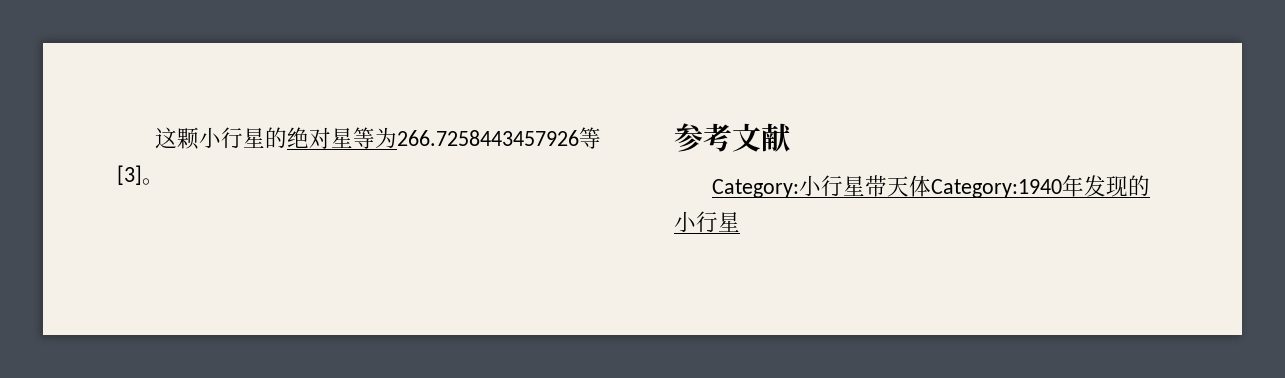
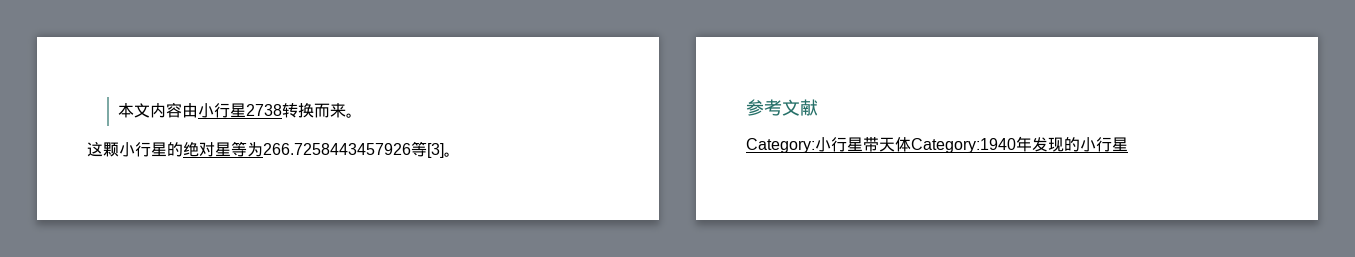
+ 本文内容由小行星2738转换而来。

